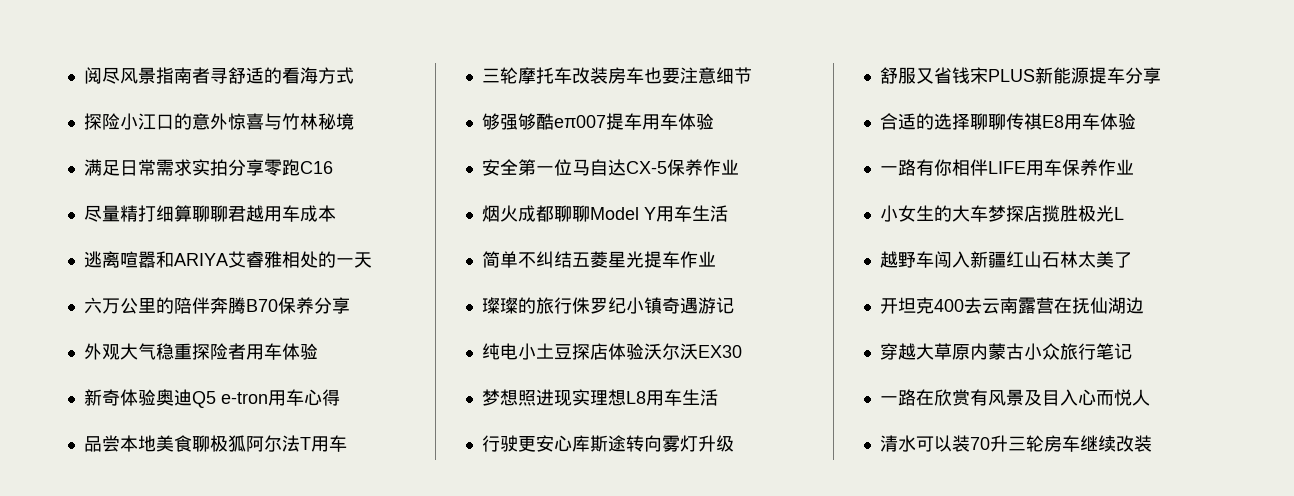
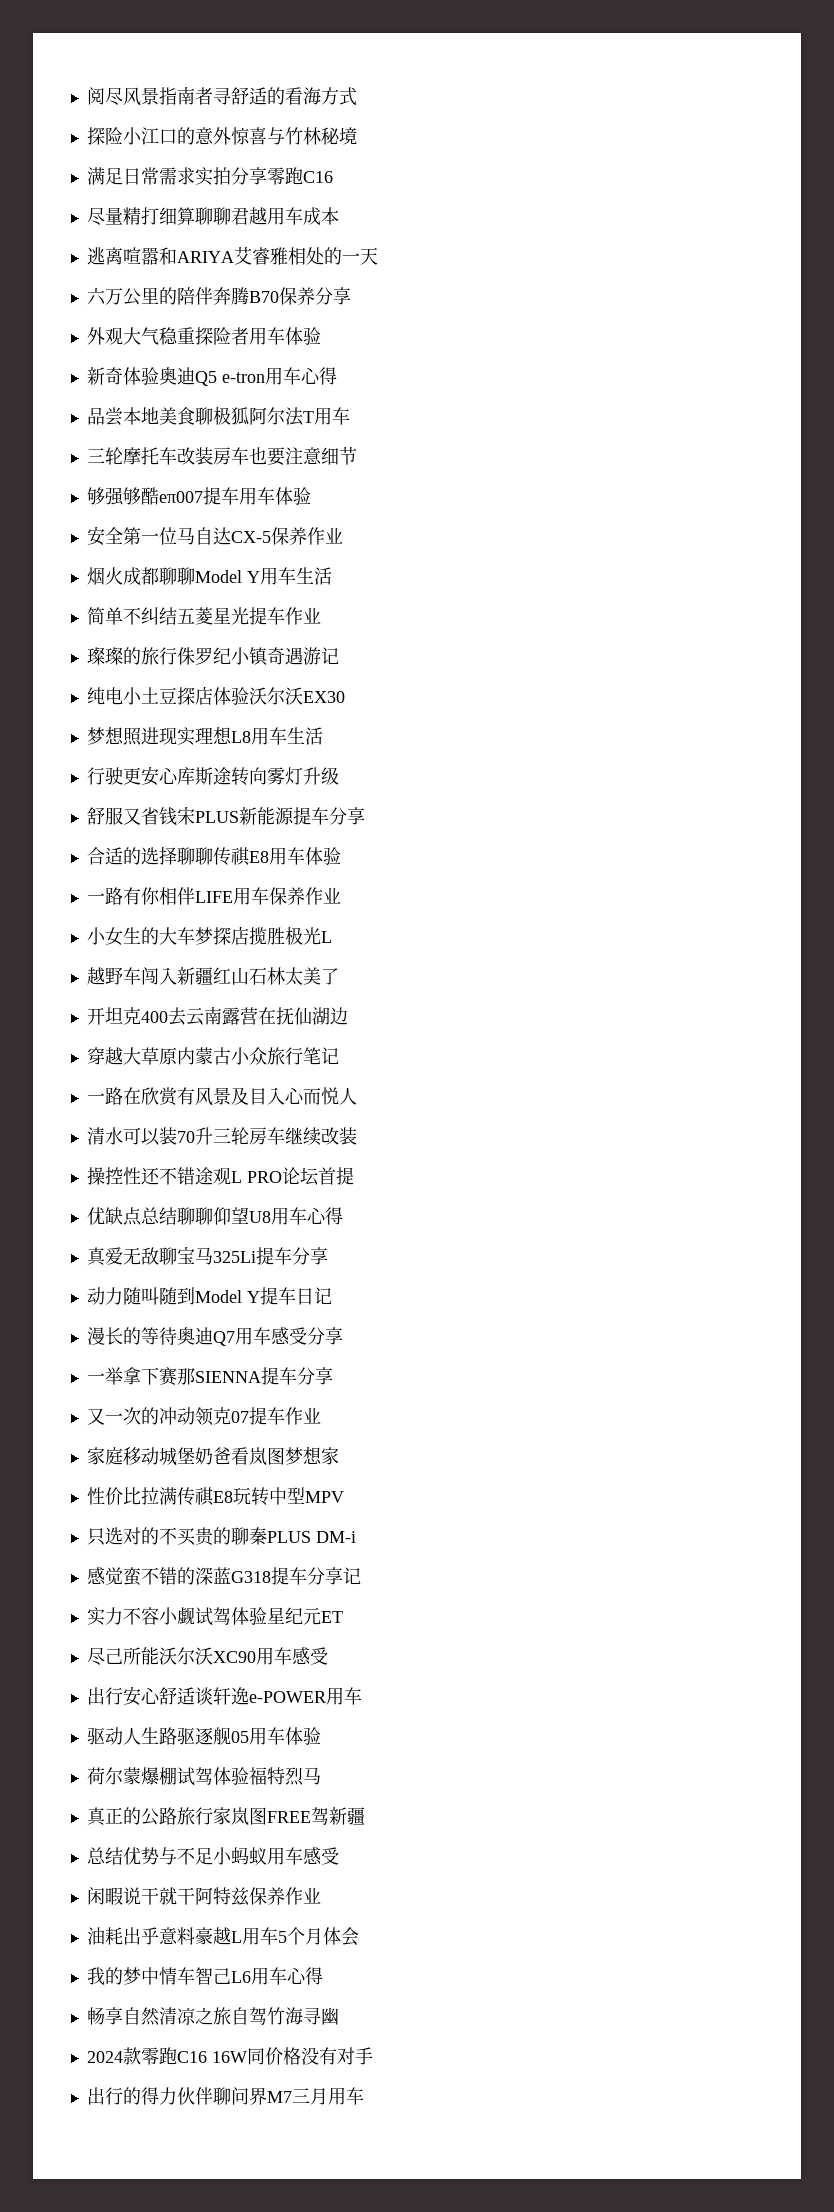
+ 操控性还不错途观L PRO论坛首提
+ 优缺点总结聊聊仰望U8用车心得
+ 真爱无敌聊宝马325Li提车分享
+ 动力随叫随到Model Y提车日记
+ 漫长的等待奥迪Q7用车感受分享
+ 一举拿下赛那SIENNA提车分享
+ 又一次的冲动领克07提车作业
+ 家庭移动城堡奶爸看岚图梦想家
+ 性价比拉满传祺E8玩转中型MPV
+ 只选对的不买贵的聊秦PLUS DM-i
+ 感觉蛮不错的深蓝G318提车分享记
+ 实力不容小觑试驾体验星纪元ET
+ 尽己所能沃尔沃XC90用车感受
+ 出行安心舒适谈轩逸e-POWER用车
+ 驱动人生路驱逐舰05用车体验
+ 荷尔蒙爆棚试驾体验福特烈马
+ 真正的公路旅行家岚图FREE驾新疆
+ 总结优势与不足小蚂蚁用车感受
+ 闲暇说干就干阿特兹保养作业
+ 油耗出乎意料豪越L用车5个月体会
+ 我的梦中情车智己L6用车心得
+ 畅享自然清凉之旅自驾竹海寻幽
+ 2024款零跑C16 16W同价格没有对手
+ 出行的得力伙伴聊问界M7三月用车

